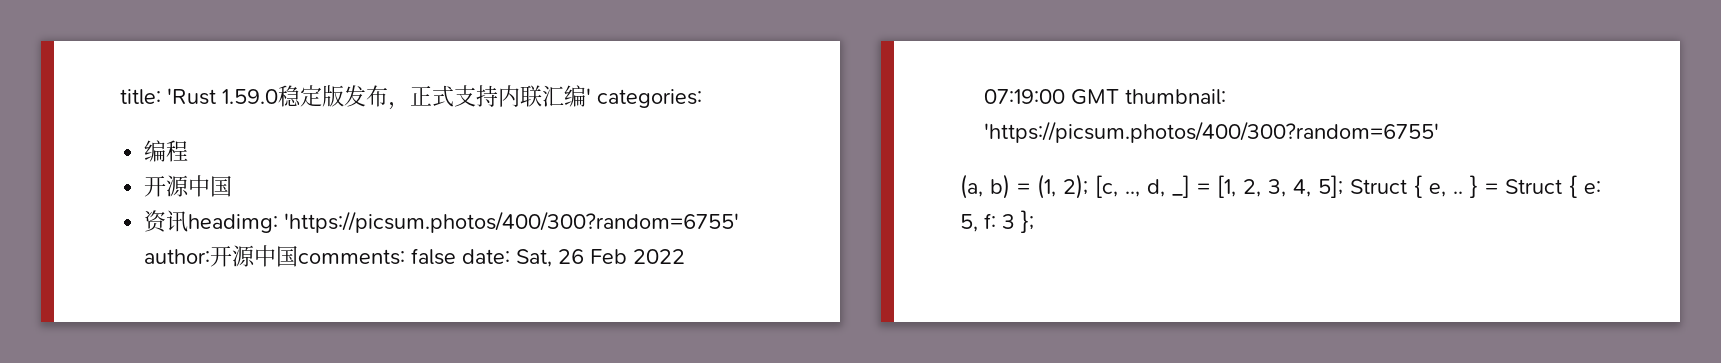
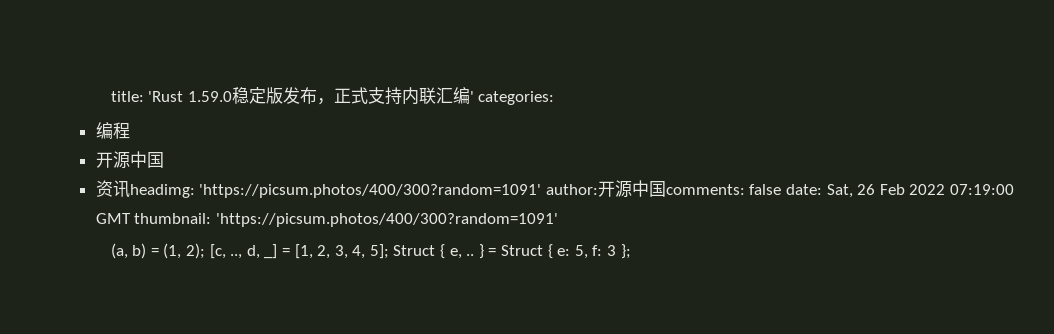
- 资讯headimg: 'https://picsum.photos/400/300?random=6755' author:开源中国comments: false date: Sat, 26 Feb 2022 07:19:00 GMT thumbnail: 'https://picsum.photos/400/300?random=6755'
+ 资讯headimg: 'https://picsum.photos/400/300?random=1091' author:开源中国comments: false date: Sat, 26 Feb 2022 07:19:00 GMT thumbnail: 'https://picsum.photos/400/300?random=1091'

